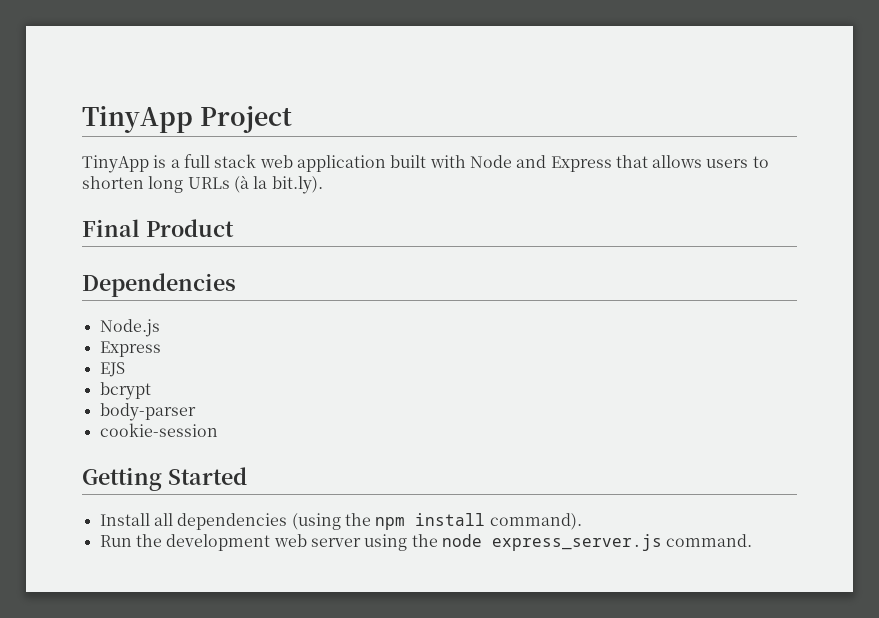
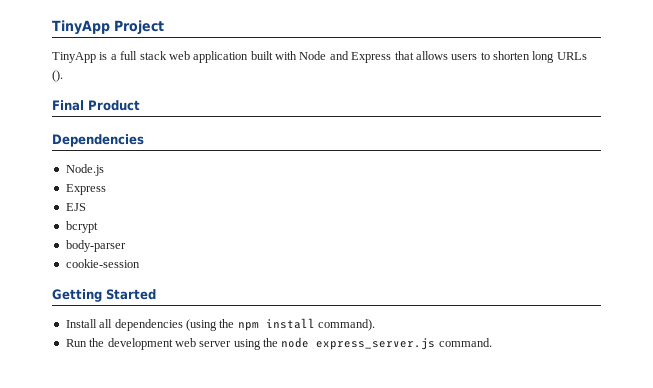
- TinyApp is a full stack web application built with Node and Express that allows users to shorten long URLs (à la bit.ly).
+ TinyApp is a full stack web application built with Node and Express that allows users to shorten long URLs ().

